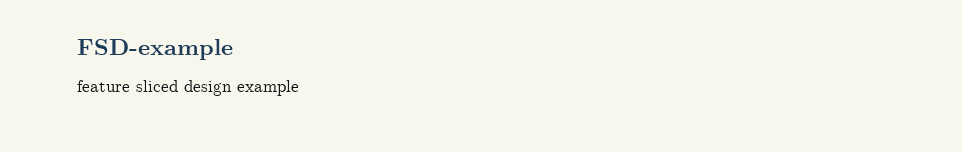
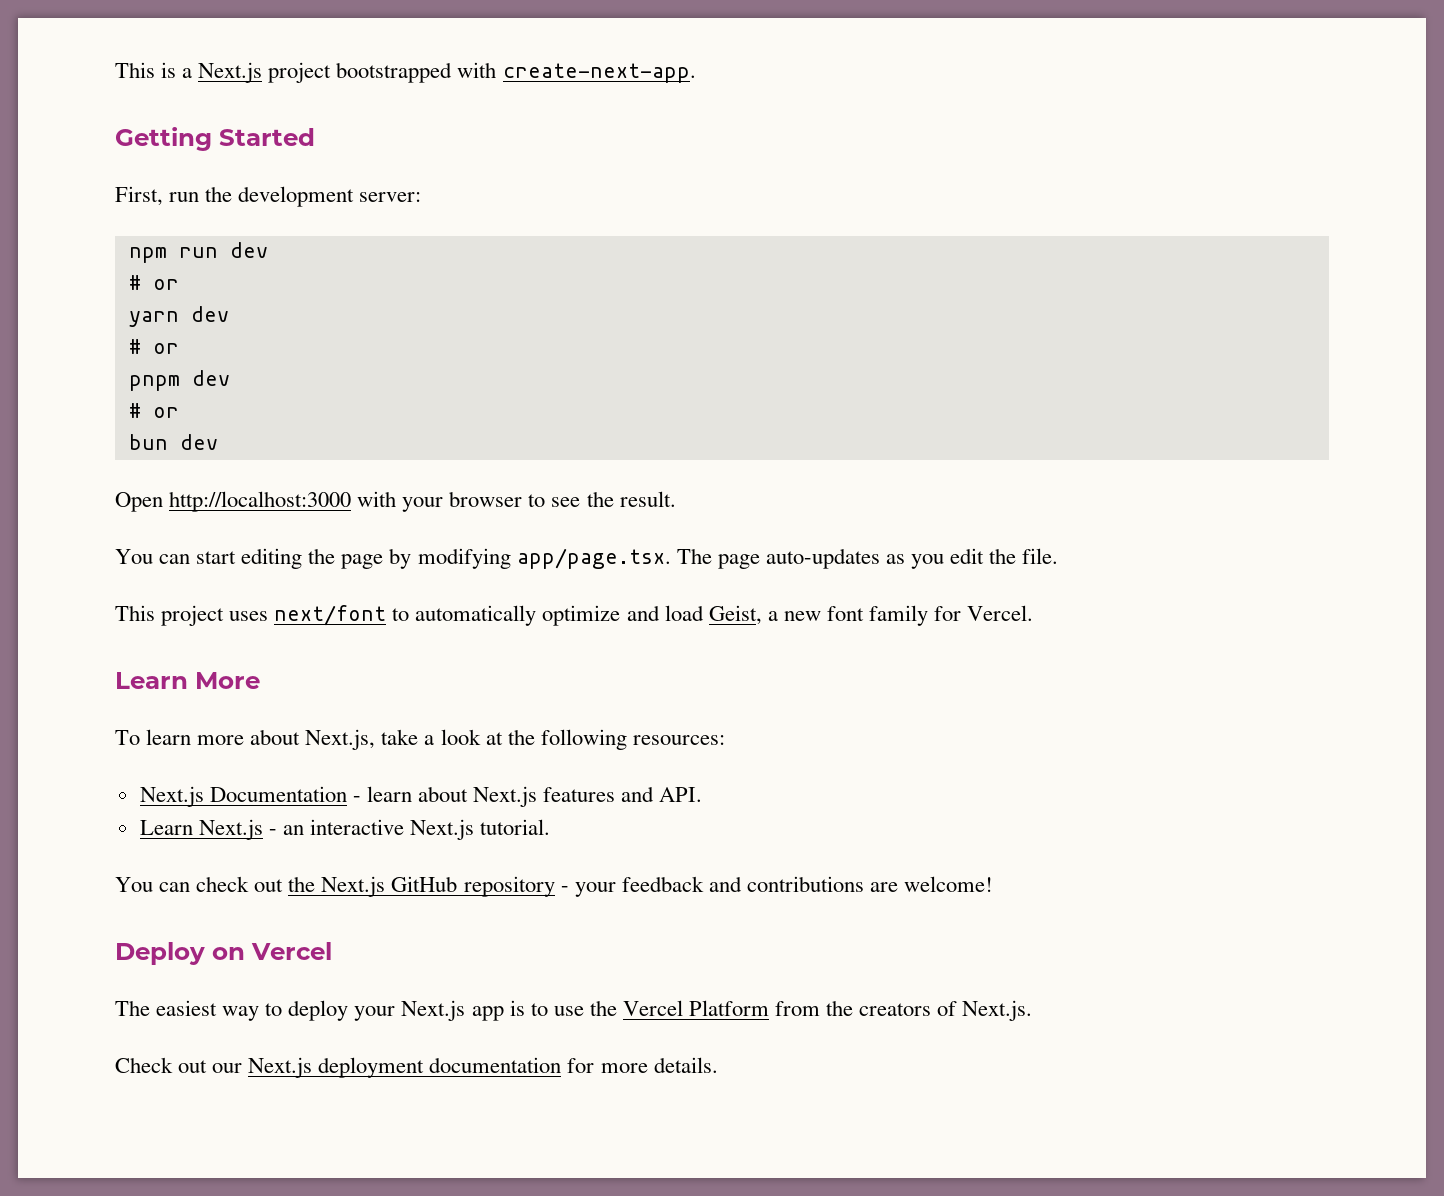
- FSD-example
- feature sliced design example
+ This is a Next.js project bootstrapped with create-next-app.
+ Getting Started
+ First, run the development server:
+ npm run dev
+ # or
+ yarn dev
+ # or
+ pnpm dev
+ # or
+ bun dev
+ Open http://localhost:3000 with your browser to see the result.
+ You can start editing the page by modifying app/page.tsx. The page auto-updates as you edit the file.
+ This project uses next/font to automatically optimize and load Geist, a new font family for Vercel.
+ Learn More
+ To learn more about Next.js, take a look at the following resources:
+ Next.js Documentation - learn about Next.js features and API.
+ Learn Next.js - an interactive Next.js tutorial.
+ You can check out the Next.js GitHub repository - your feedback and contributions are welcome!
+ Deploy on Vercel
+ The easiest way to deploy your Next.js app is to use the Vercel Platform from the creators of Next.js.
+ Check out our Next.js deployment documentation for more details.

